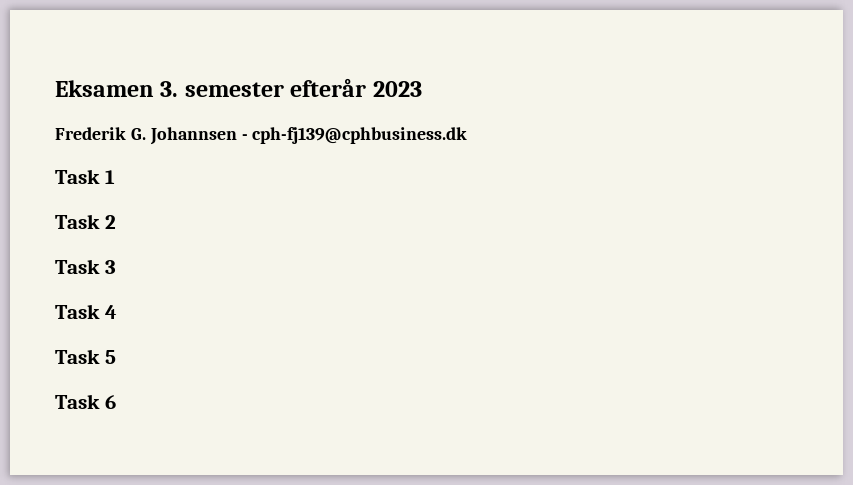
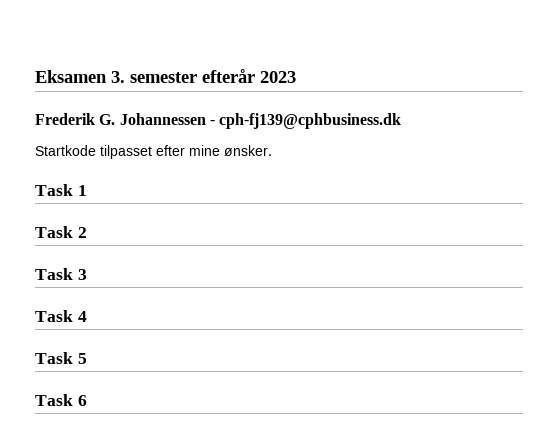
- Frederik G. Johannsen - cph-fj139@cphbusiness.dk
+ Frederik G. Johannessen - cph-fj139@cphbusiness.dk
+ Startkode tilpasset efter mine ønsker.

